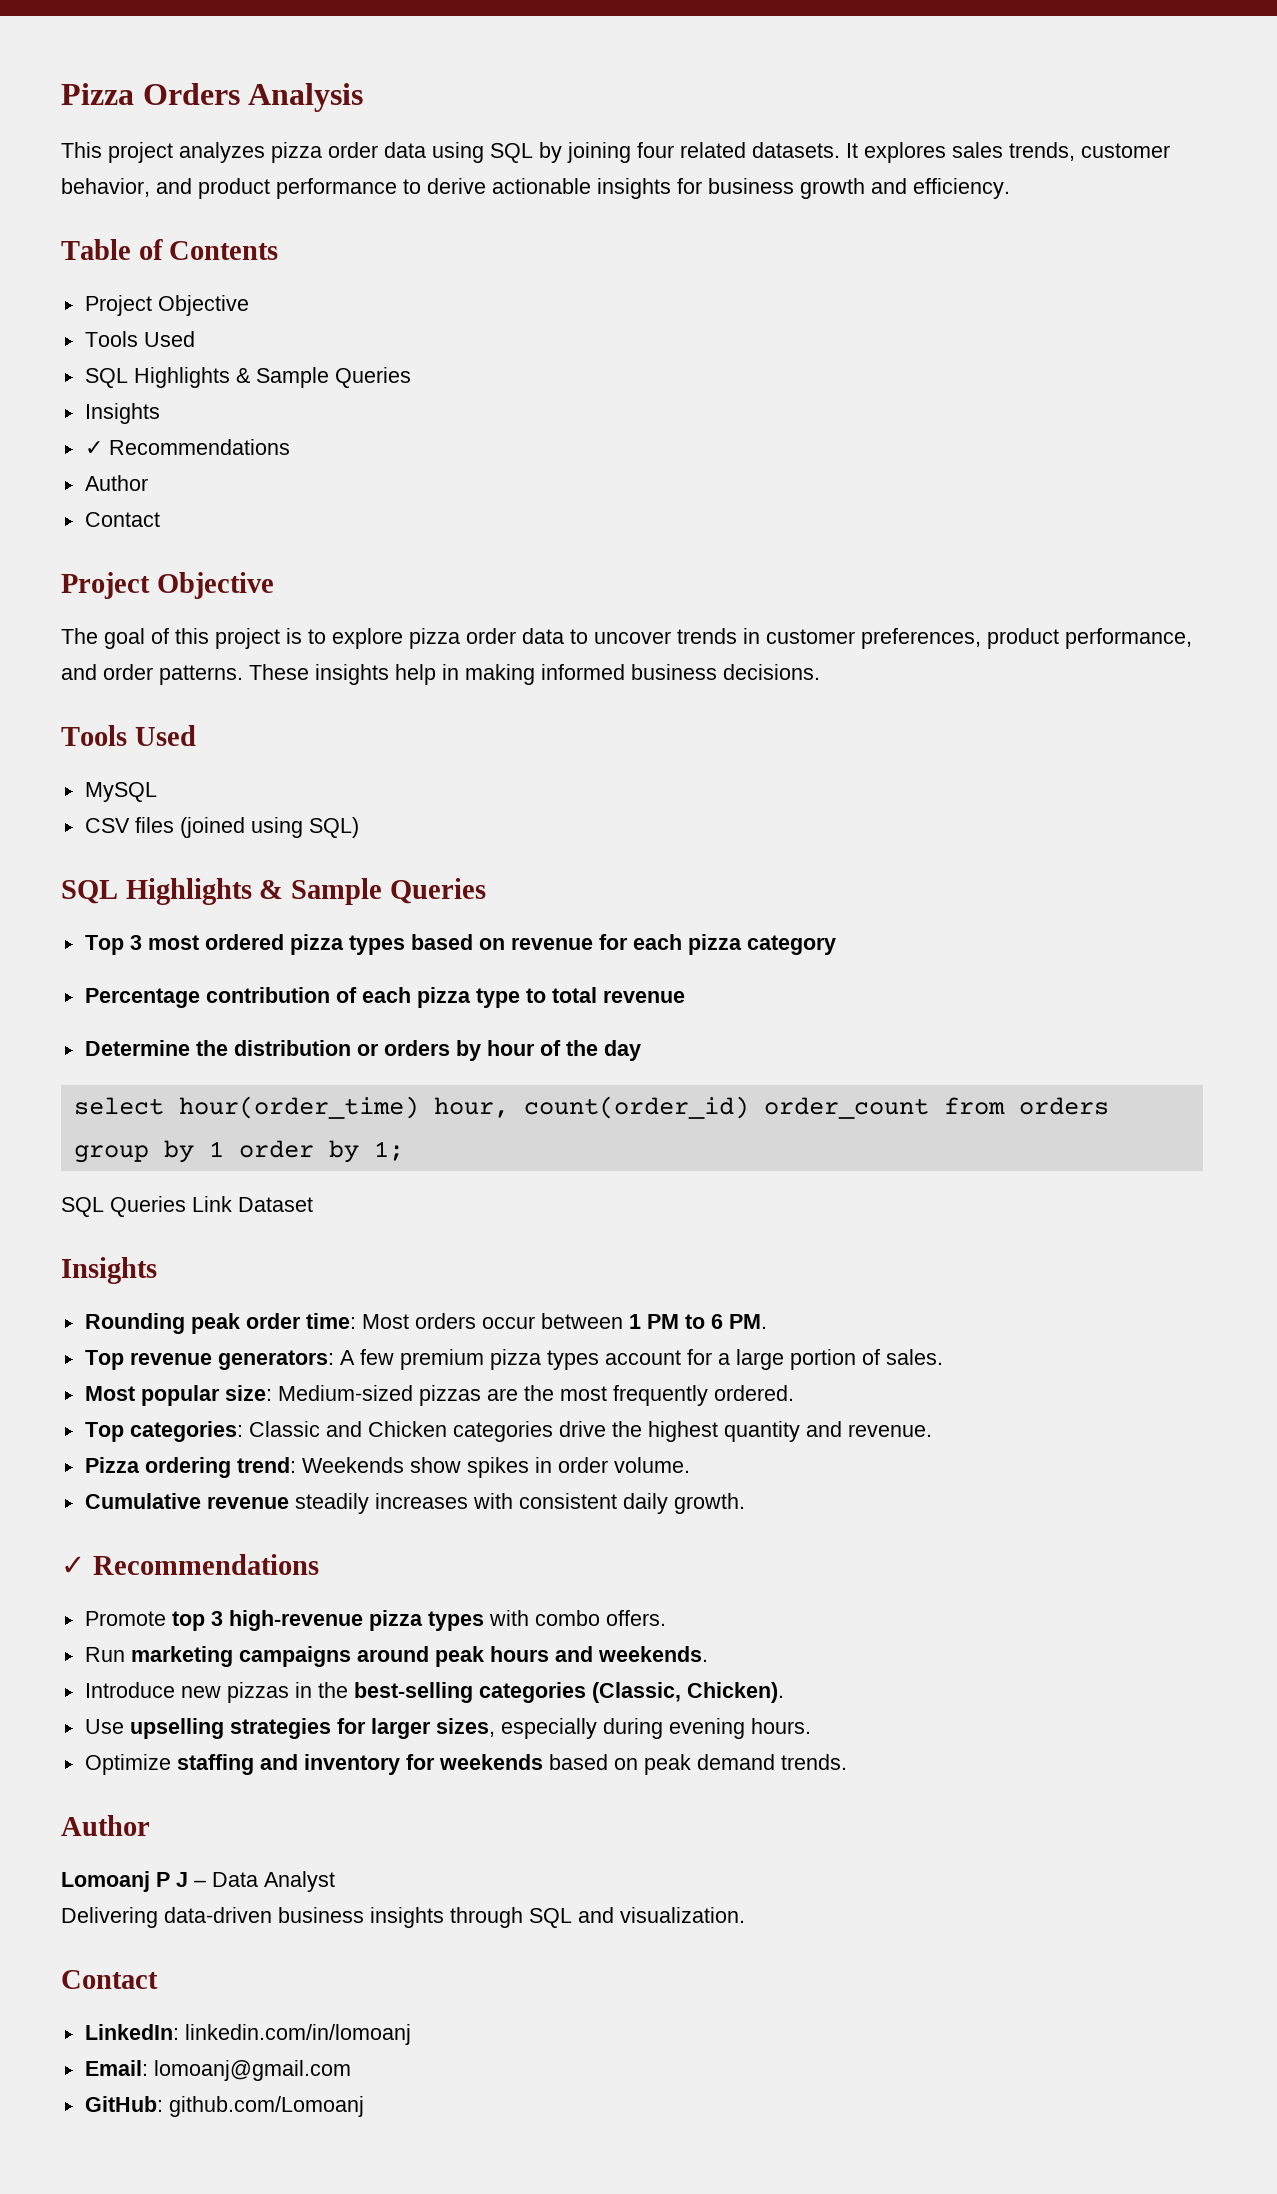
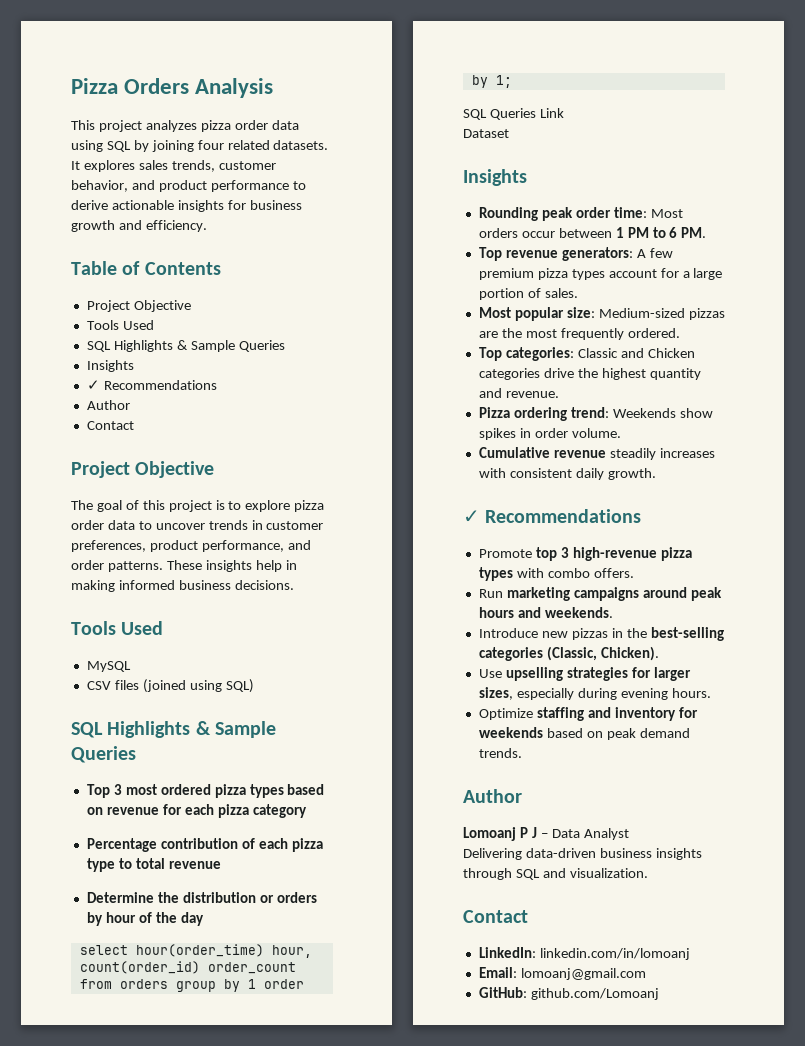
- SQL Queries Link Dataset
+ SQL Queries Link
+ Dataset

